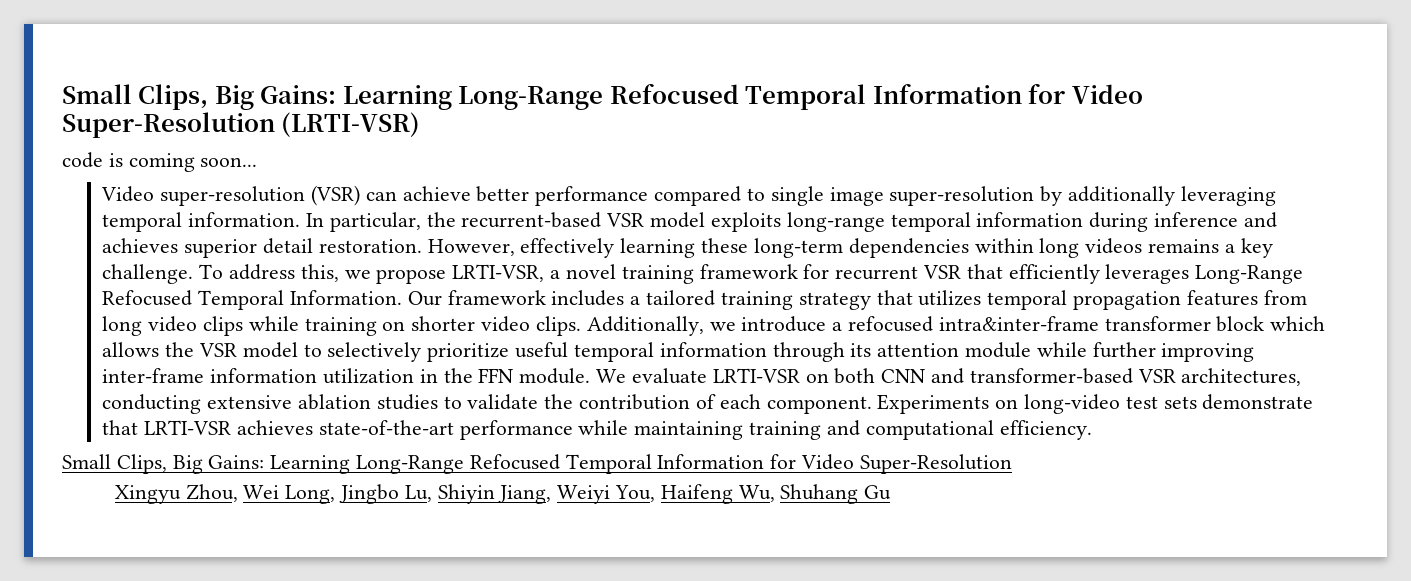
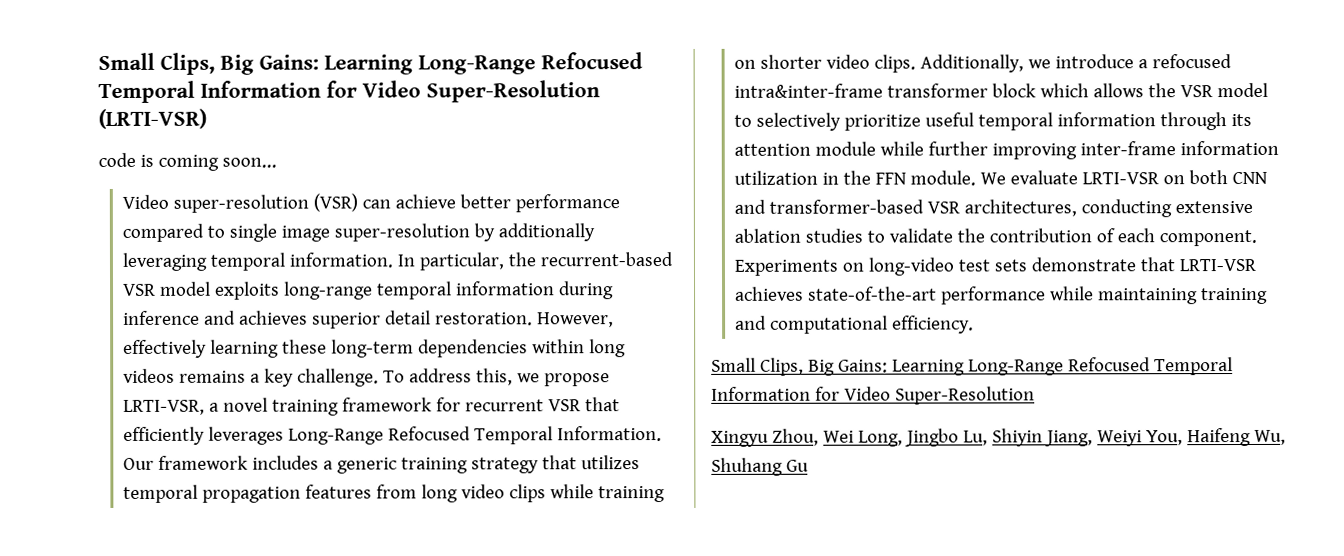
- Our framework includes a tailored training strategy that utilizes temporal propagation features from long video clips while training on shorter video clips.
+ Our framework includes a generic training strategy that utilizes temporal propagation features from long video clips while training on shorter video clips.

